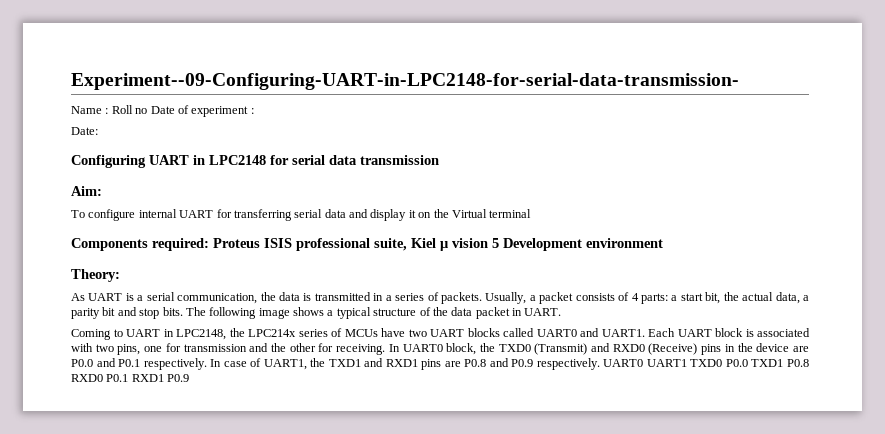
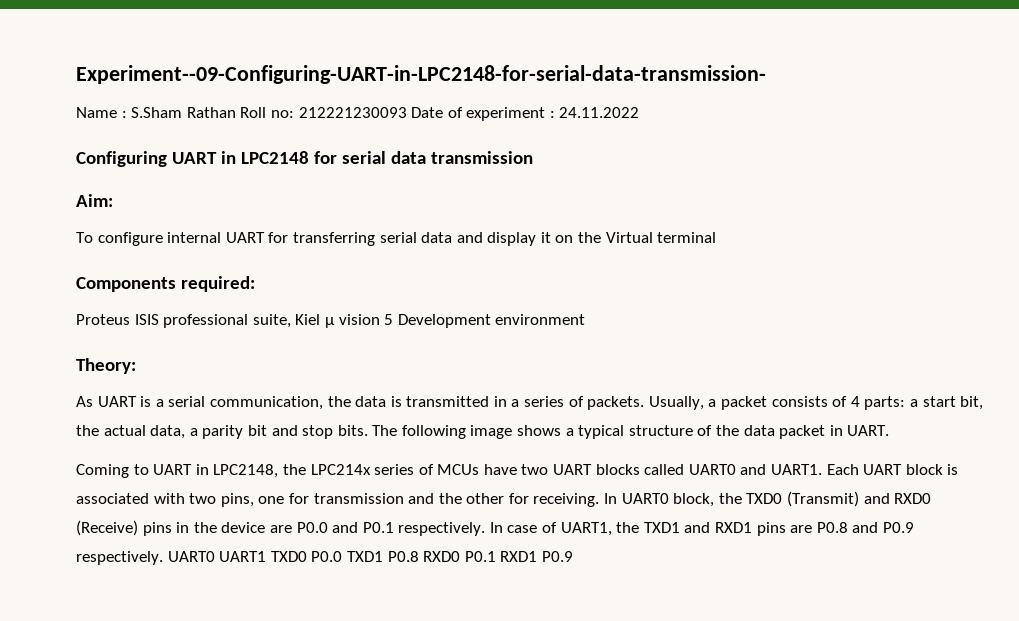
- Name : Roll no Date of experiment :
- Date:
+ Name : S.Sham Rathan Roll no: 212221230093 Date of experiment : 24.11.2022
- Components required: Proteus ISIS professional suite, Kiel μ vision 5 Development environment
+ Components required:
+ Proteus ISIS professional suite, Kiel μ vision 5 Development environment

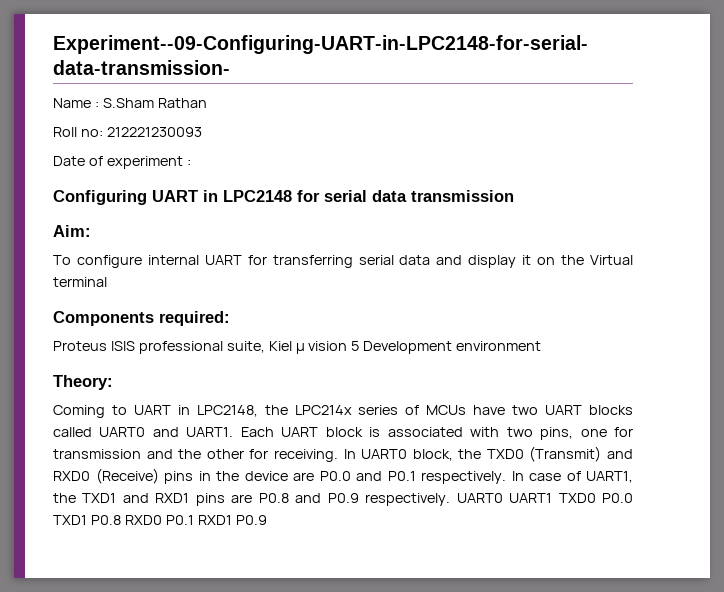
- Name : S.Sham Rathan Roll no: 212221230093 Date of experiment : 24.11.2022
+ Name : S.Sham Rathan
+ Roll no: 212221230093
+ Date of experiment :
- As UART is a serial communication, the data is transmitted in a series of packets. Usually, a packet consists of 4 parts: a start bit, the actual data, a parity bit and stop bits. The following image shows a typical structure of the data packet in UART.

